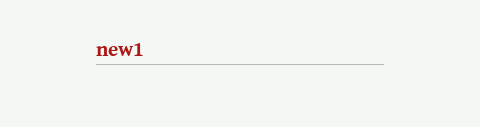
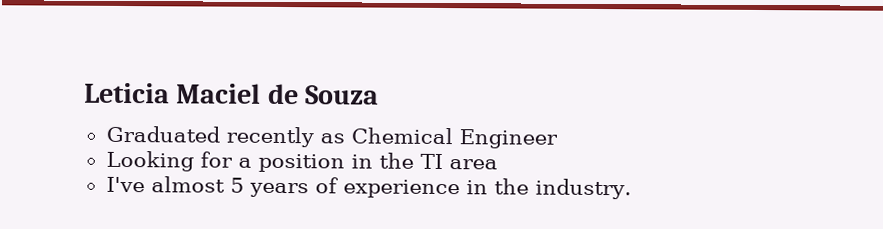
- new1
+ Leticia Maciel de Souza
+ Graduated recently as Chemical Engineer
+ Looking for a position in the TI area
+ I've almost 5 years of experience in the industry.

